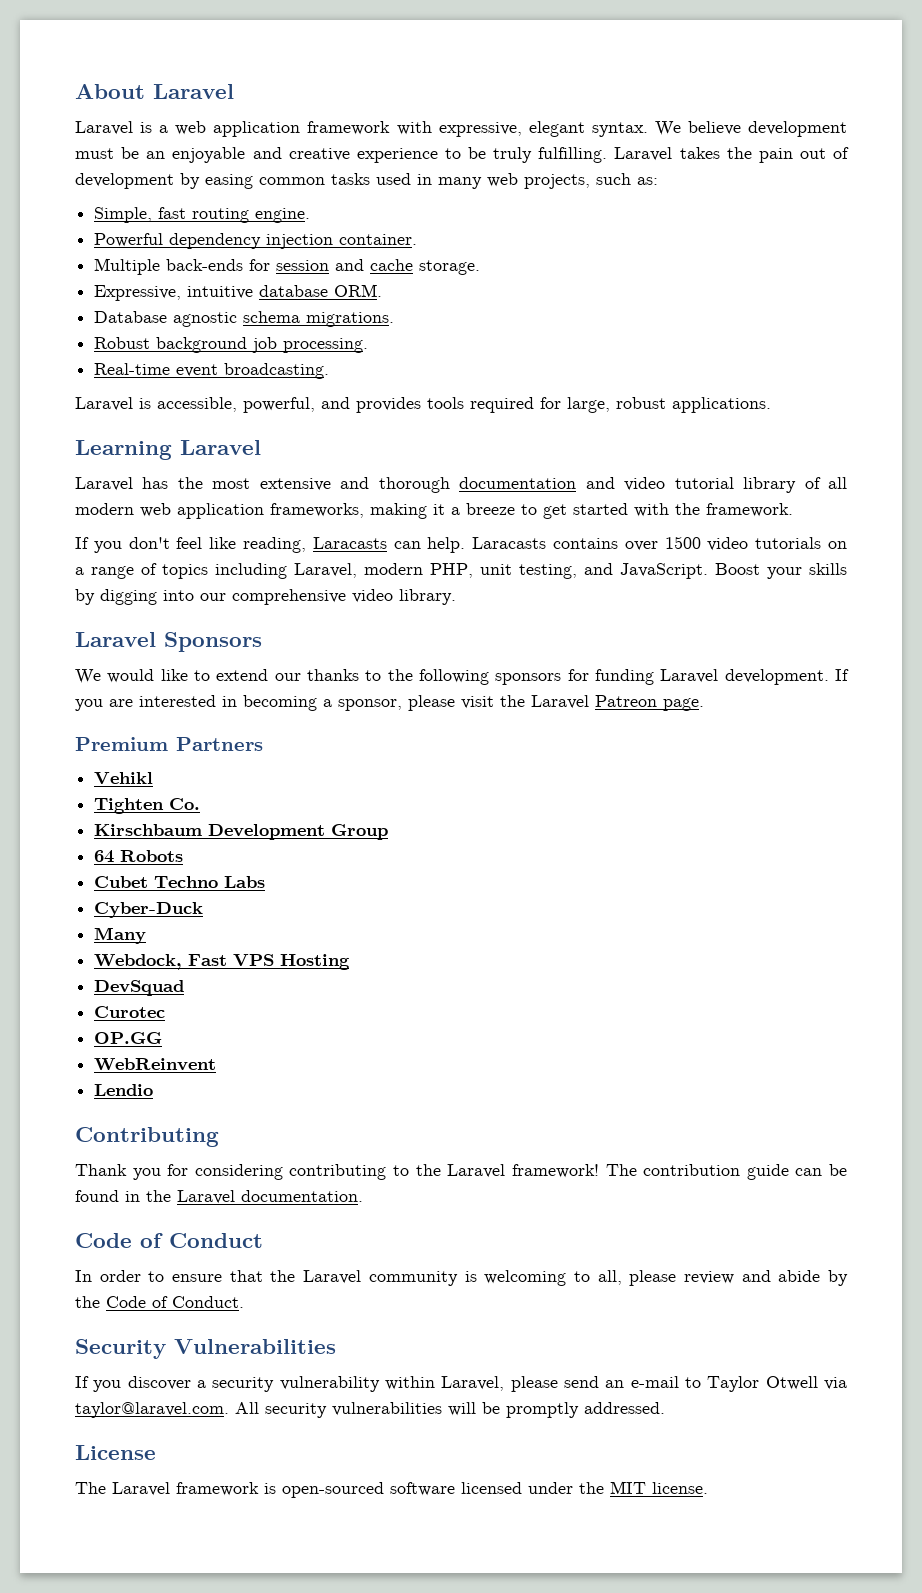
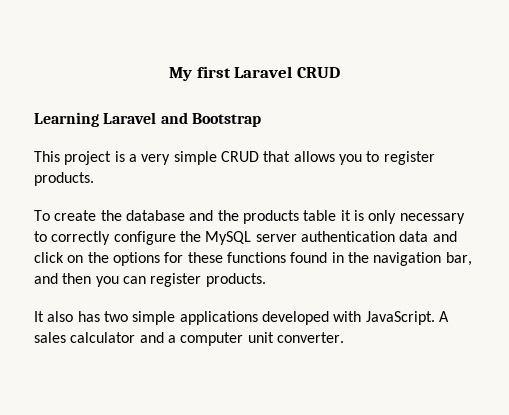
- About Laravel
- Laravel is a web application framework with expressive, elegant syntax. We believe development must be an enjoyable and creative experience to be truly fulfilling. Laravel takes the pain out of development by easing common tasks used in many web projects, such as:
- Simple, fast routing engine.
- Powerful dependency injection container.
- Multiple back-ends for session and cache storage.
- Expressive, intuitive database ORM.
- Database agnostic schema migrations.
- Robust background job processing.
- Real-time event broadcasting.
- Laravel is accessible, powerful, and provides tools required for large, robust applications.
- Learning Laravel
- Laravel has the most extensive and thorough documentation and video tutorial library of all modern web application frameworks, making it a breeze to get started with the framework.
- If you don't feel like reading, Laracasts can help. Laracasts contains over 1500 video tutorials on a range of topics including Laravel, modern PHP, unit testing, and JavaScript. Boost your skills by digging into our comprehensive video library.
- Laravel Sponsors
- We would like to extend our thanks to the following sponsors for funding Laravel development. If you are interested in becoming a sponsor, please visit the Laravel Patreon page.
- Premium Partners
- Vehikl
- Tighten Co.
- Kirschbaum Development Group
- 64 Robots
- Cubet Techno Labs
- Cyber-Duck
- Many
- Webdock, Fast VPS Hosting
- DevSquad
- Curotec
- OP.GG
- WebReinvent
- Lendio
- Contributing
- Thank you for considering contributing to the Laravel framework! The contribution guide can be found in the Laravel documentation.
- Code of Conduct
- In order to ensure that the Laravel community is welcoming to all, please review and abide by the Code of Conduct.
- Security Vulnerabilities
- If you discover a security vulnerability within Laravel, please send an e-mail to Taylor Otwell via taylor@laravel.com. All security vulnerabilities will be promptly addressed.
- License
- The Laravel framework is open-sourced software licensed under the MIT license.
+ My first Laravel CRUD
+ Learning Laravel and Bootstrap
+ This project is a very simple CRUD that allows you to register products.
+ To create the database and the products table it is only necessary to correctly configure the MySQL server authentication data and click on the options for these functions found in the navigation bar, and then you can register products.
+ It also has two simple applications developed with JavaScript. A sales calculator and a computer unit converter.

